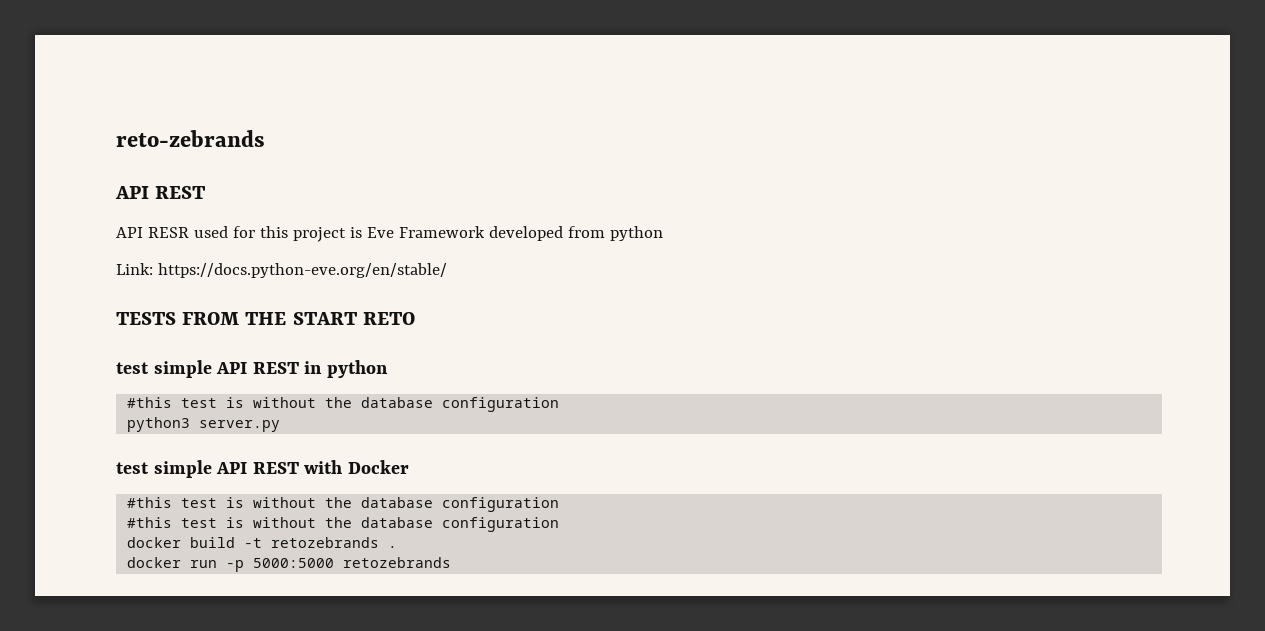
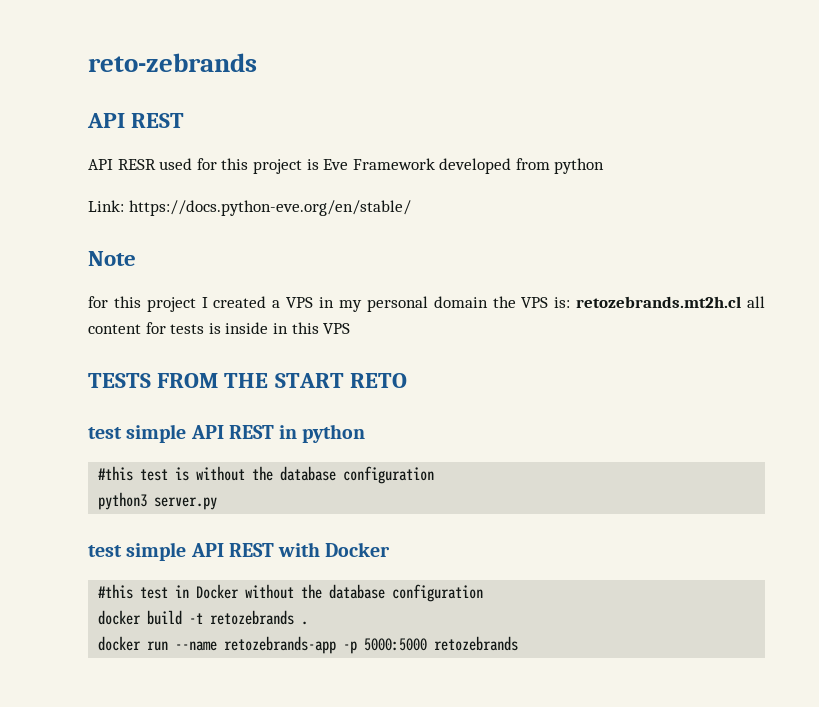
+ Note
+ for this project I created a VPS in my personal domain the VPS is: retozebrands.mt2h.cl all content for tests is inside in this VPS
  test simple API REST with Docker
- #this test is without the database configuration
- #this test is without the database configuration
+ #this test in Docker without the database configuration
- docker run -p 5000:5000 retozebrands
+ docker run --name retozebrands-app -p 5000:5000 retozebrands

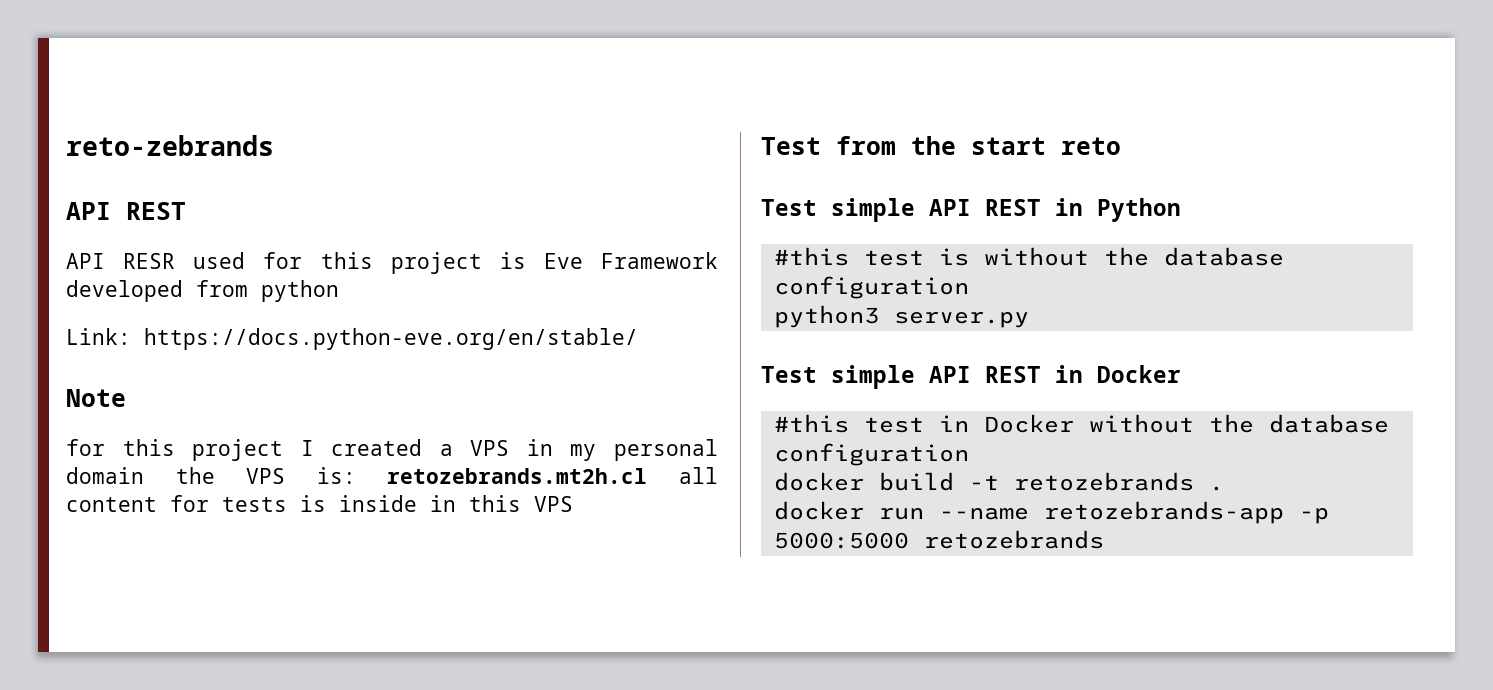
- TESTS FROM THE START RETO
- test simple API REST in python
+ Test from the start reto
+ Test simple API REST in Python
- test simple API REST with Docker
+ Test simple API REST in Docker

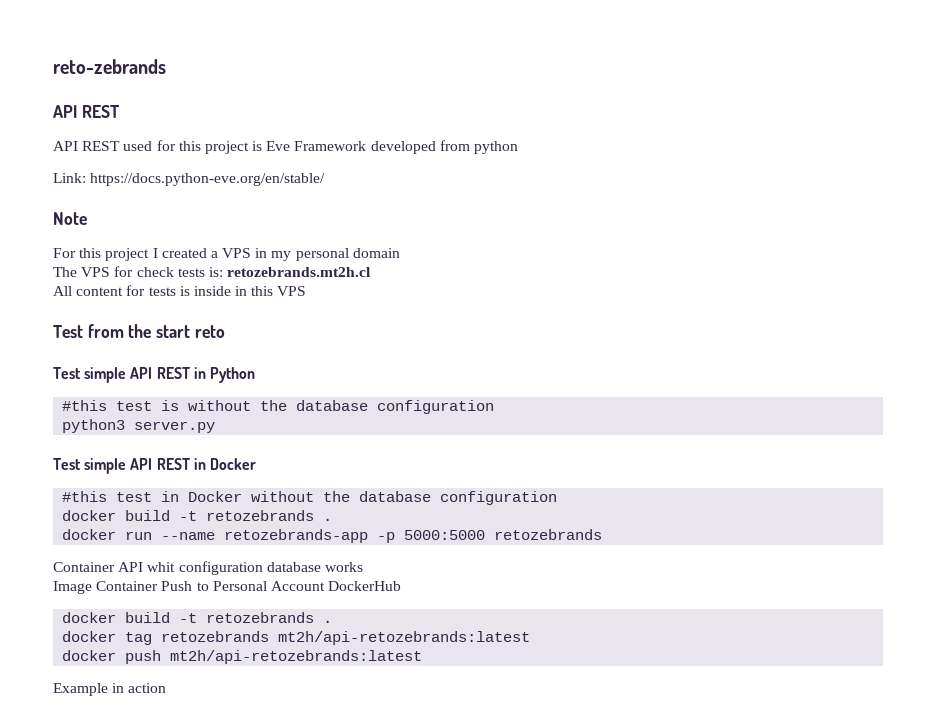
- API RESR used for this project is Eve Framework developed from python
+ API REST used for this project is Eve Framework developed from python
- for this project I created a VPS in my personal domain the VPS is: retozebrands.mt2h.cl all content for tests is inside in this VPS
+ For this project I created a VPS in my personal domain
+ The VPS for check tests is: retozebrands.mt2h.cl
+ All content for tests is inside in this VPS
+ Container API whit configuration database works
+ Image Container Push to Personal Account DockerHub
+ docker build -t retozebrands .
+ docker tag retozebrands mt2h/api-retozebrands:latest
+ docker push mt2h/api-retozebrands:latest
+ Example in action

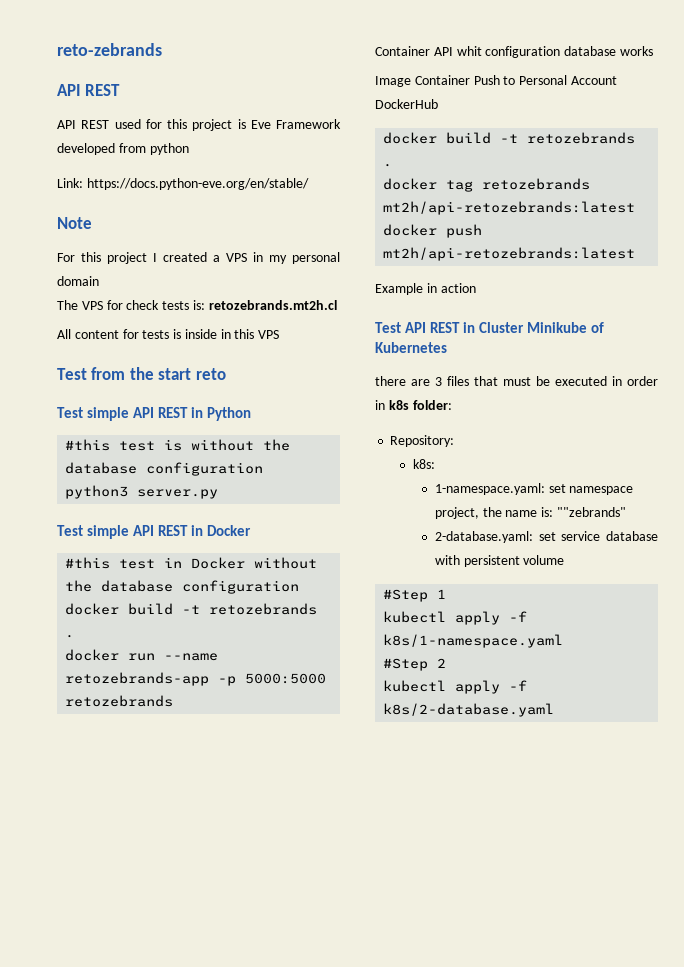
+ Test API REST in Cluster Minikube of Kubernetes
+ there are 3 files that must be executed in order in k8s folder:
+ Repository:
+ k8s:
+ 1-namespace.yaml: set namespace project, the name is: ""zebrands"
+ 2-database.yaml: set service database with persistent volume
+ #Step 1
+ kubectl apply -f k8s/1-namespace.yaml
+ #Step 2
+ kubectl apply -f k8s/2-database.yaml

